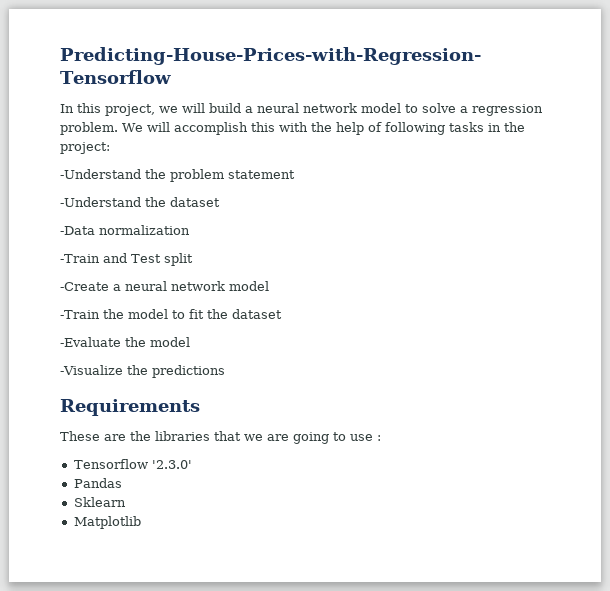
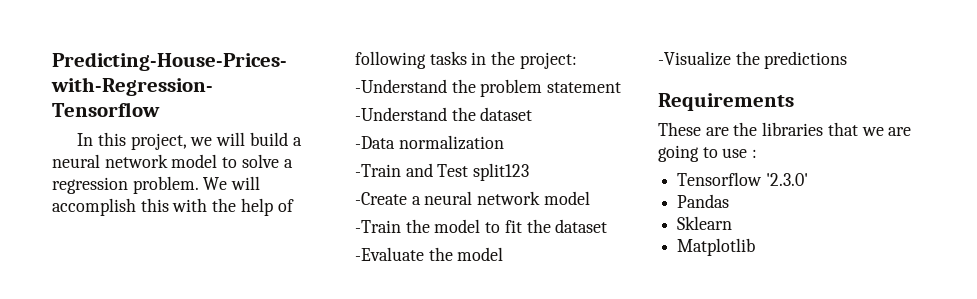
- -Train and Test split
+ -Train and Test split123

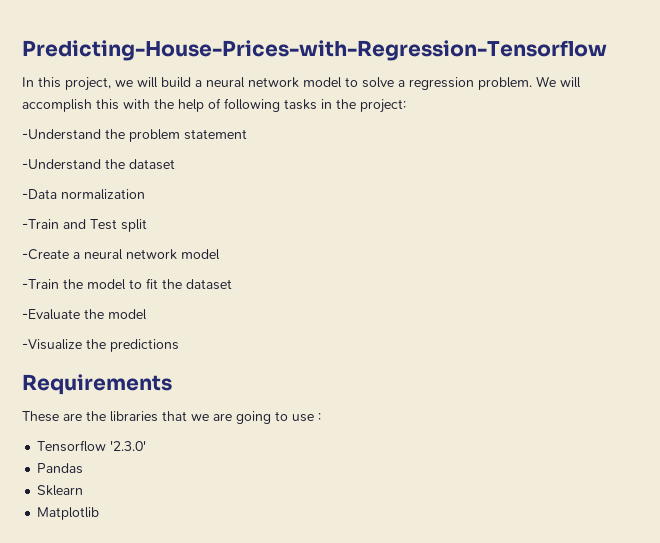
- -Train and Test split123
+ -Train and Test split

